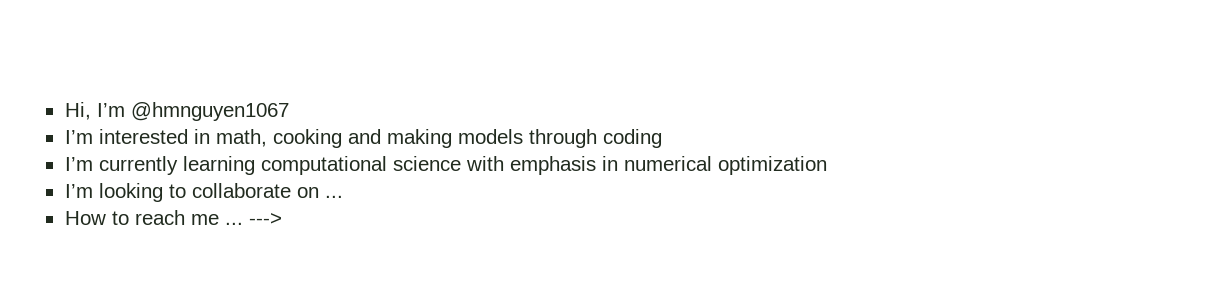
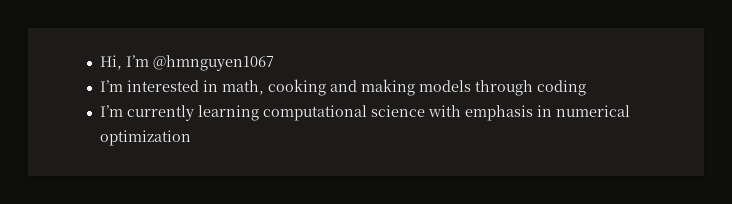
- I’m looking to collaborate on ...
- How to reach me ... --->

